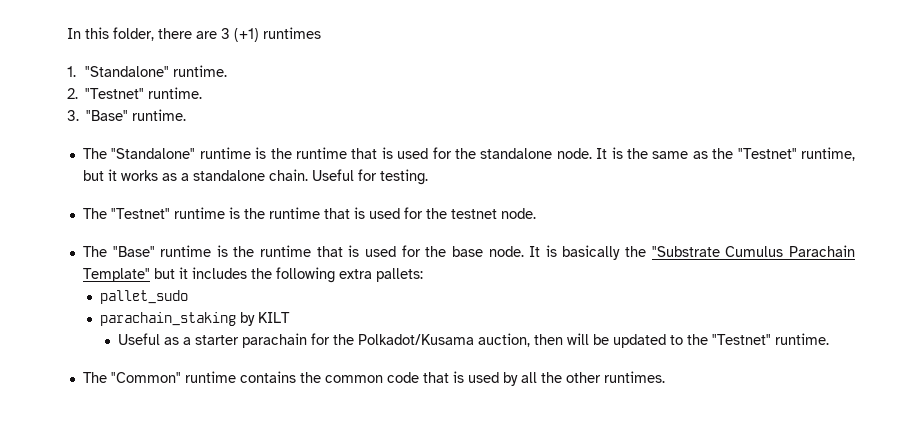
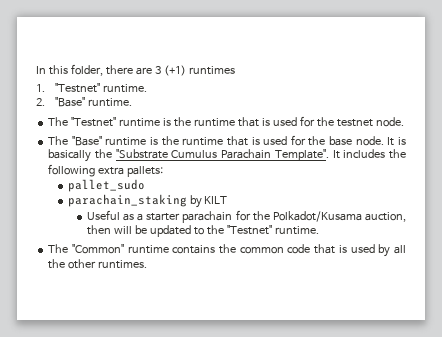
- 1. "Standalone" runtime.
- 2. "Testnet" runtime.
- 3. "Base" runtime.
+ 1. "Testnet" runtime.
+ 2. "Base" runtime.
- The "Standalone" runtime is the runtime that is used for the standalone node. It is the same as the "Testnet" runtime, but it works as a standalone chain. Useful for testing.
- It is basically the "Substrate Cumulus Parachain Template" but it includes the following extra pallets:
+ It is basically the "Substrate Cumulus Parachain Template". It includes the following extra pallets:

